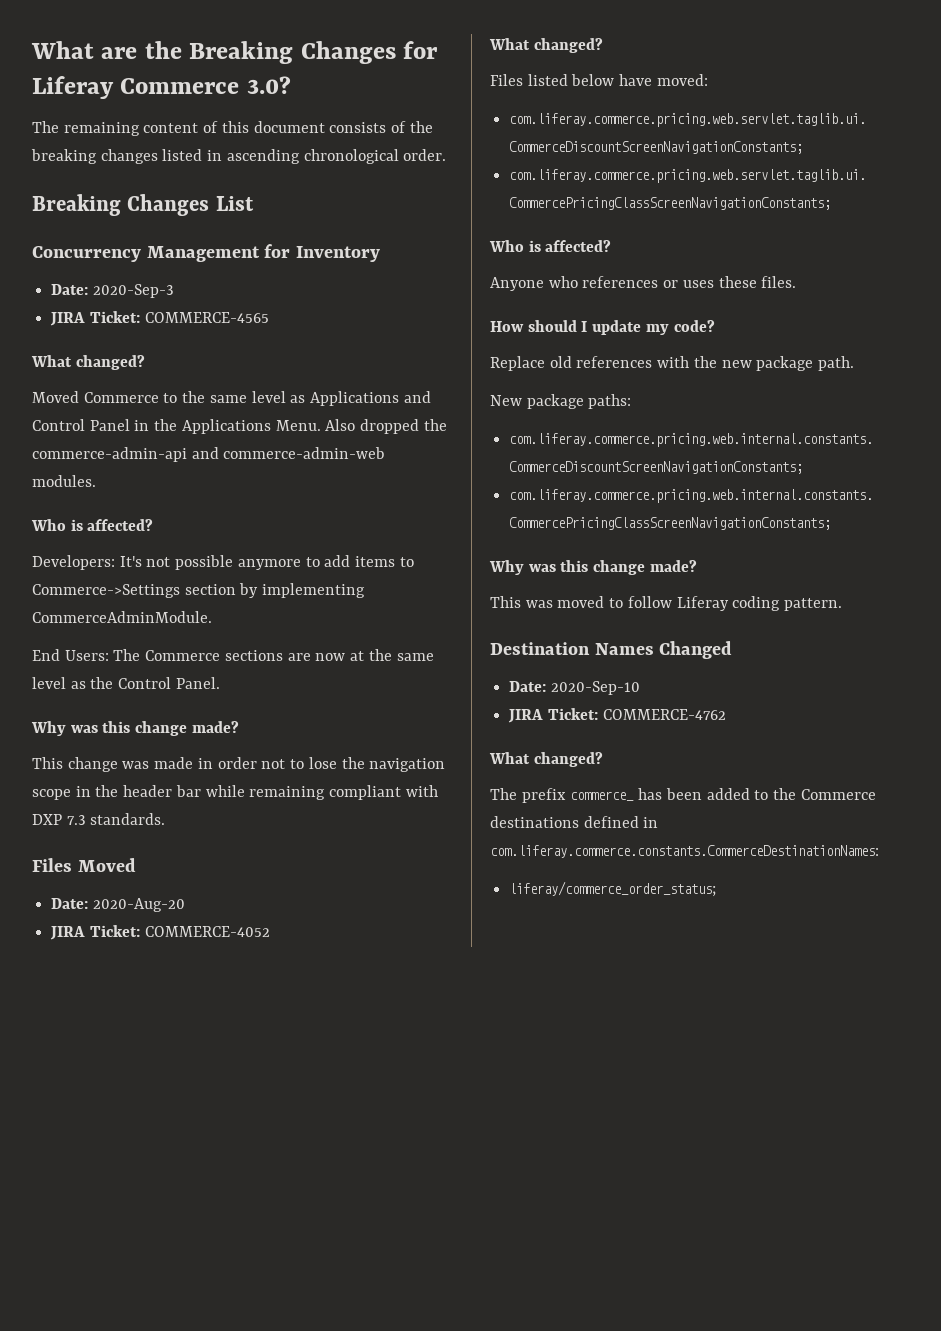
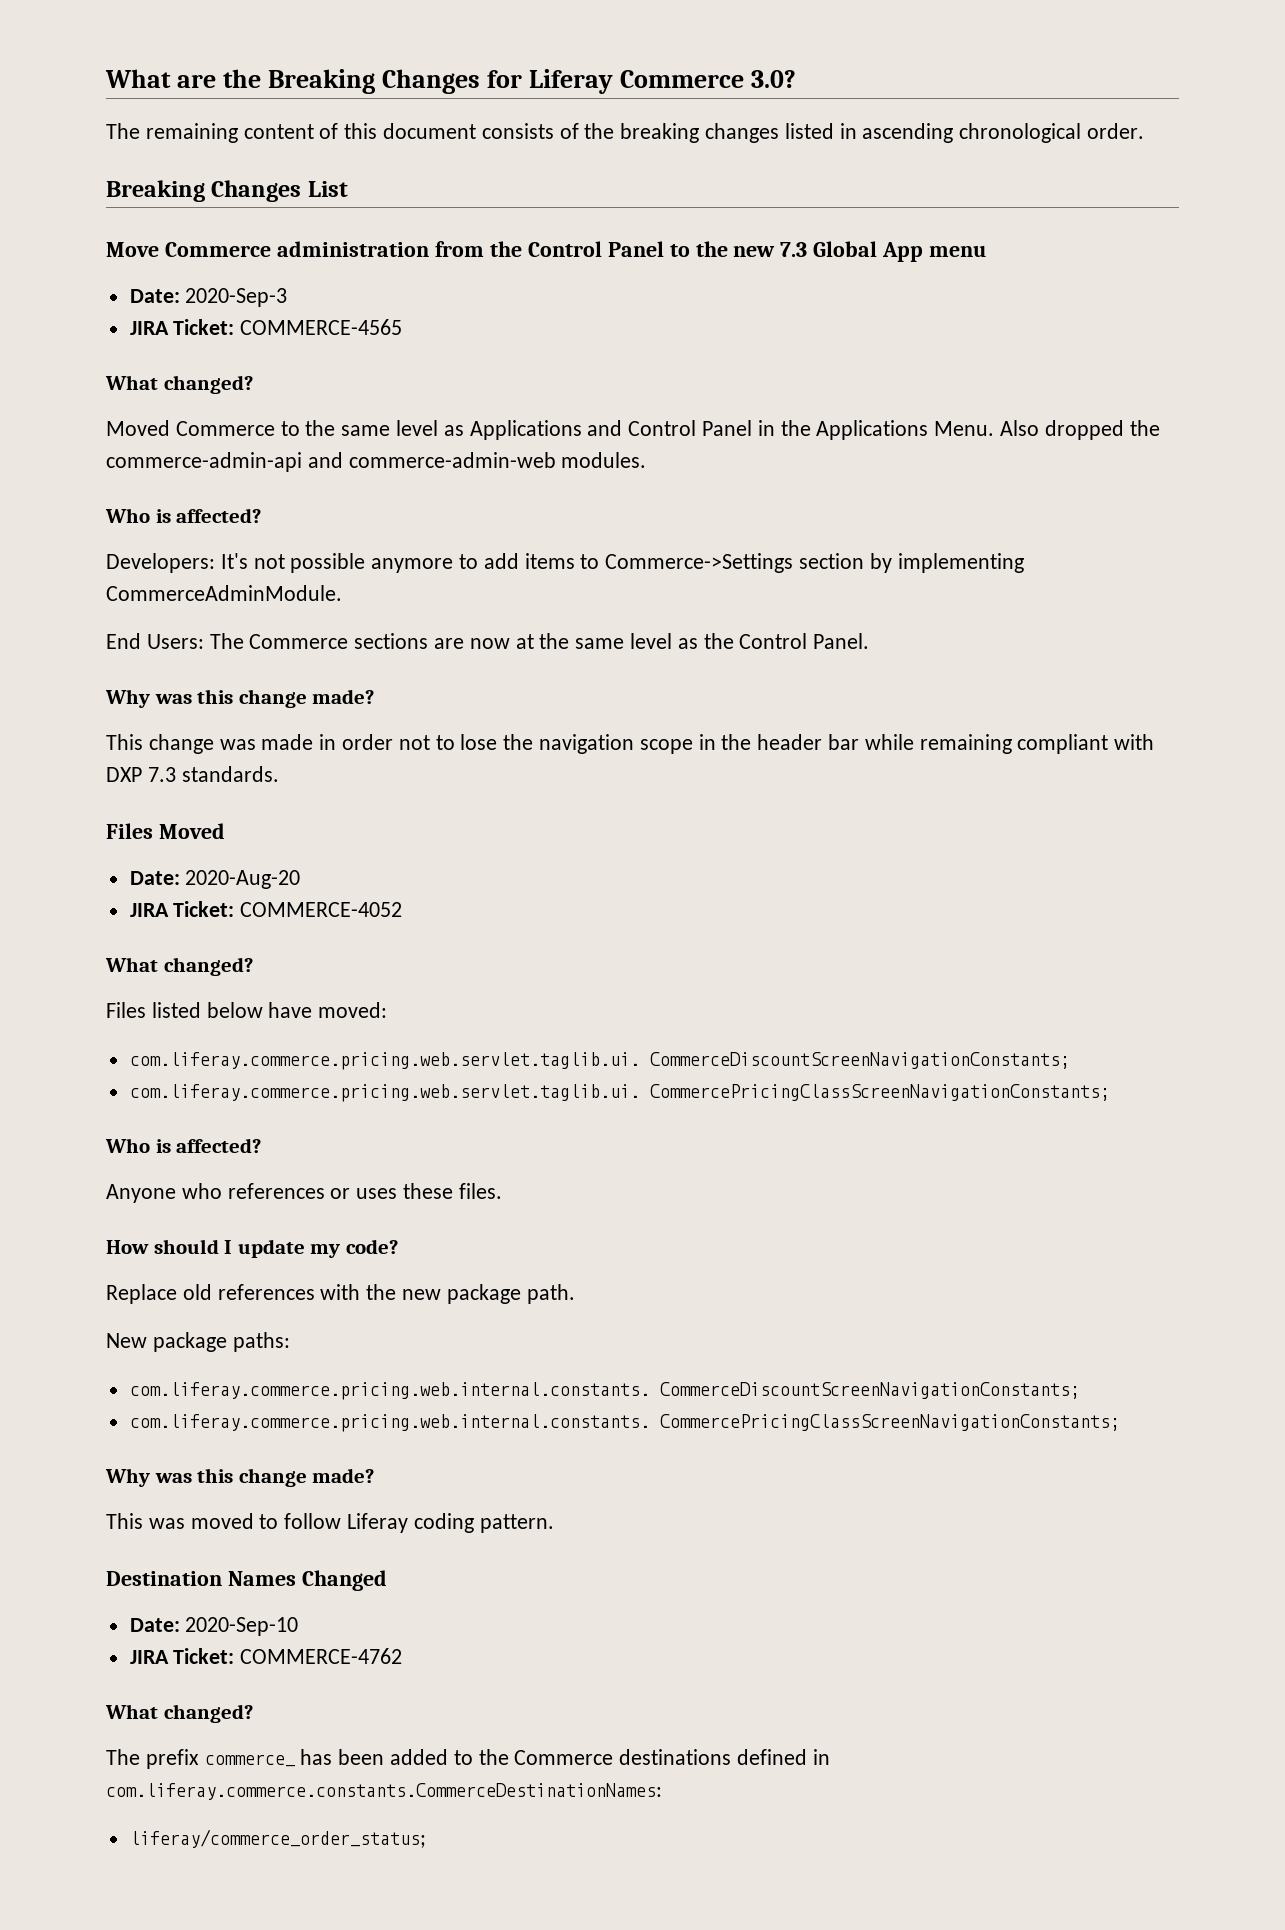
- Concurrency Management for Inventory
+ Move Commerce administration from the Control Panel to the new 7.3 Global App menu

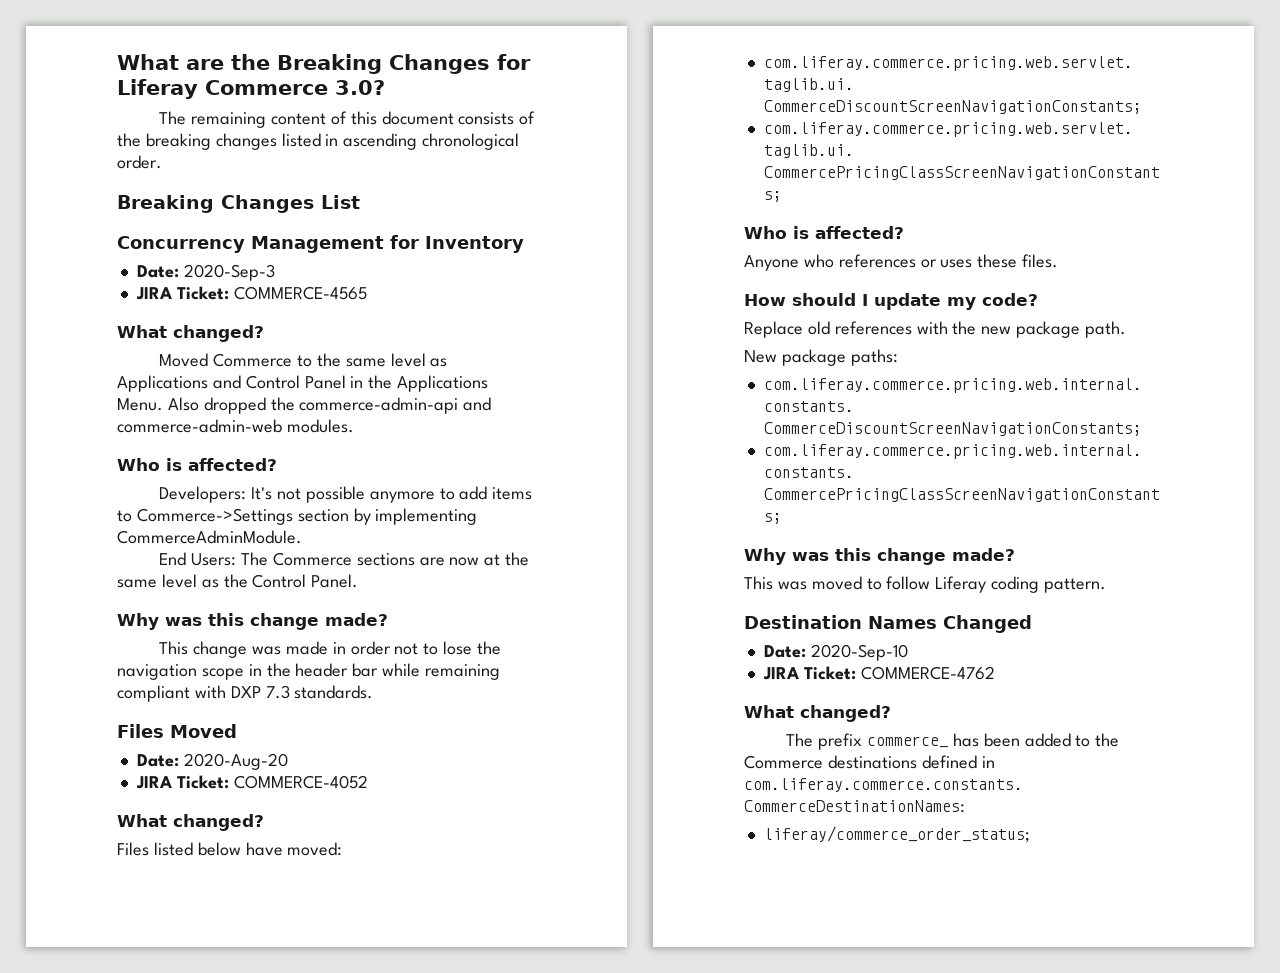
- Move Commerce administration from the Control Panel to the new 7.3 Global App menu
+ Concurrency Management for Inventory

